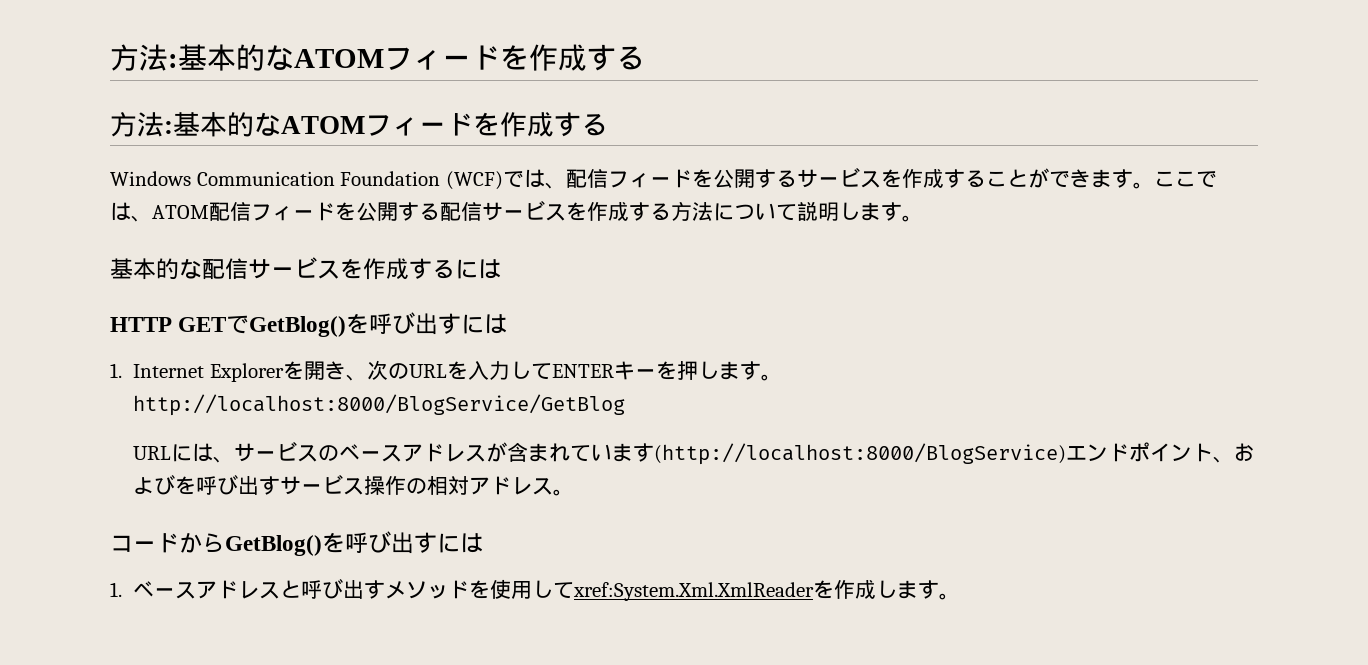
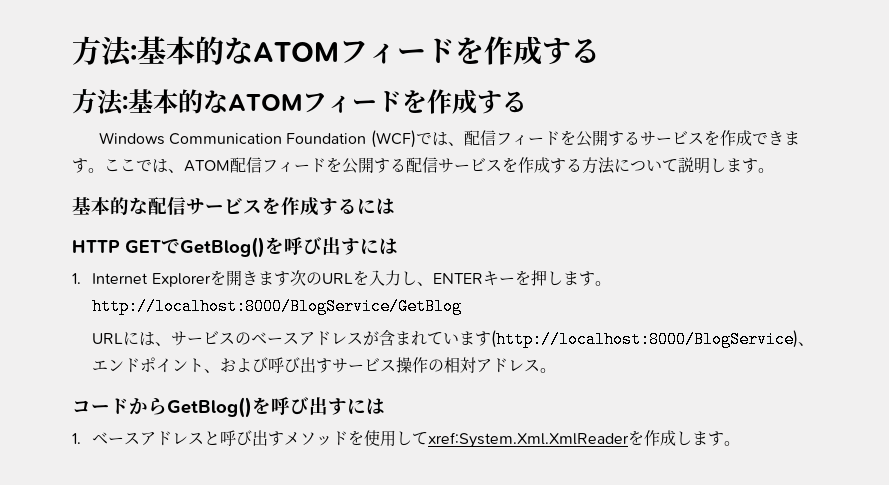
- Windows Communication Foundation (WCF)では、配信フィードを公開するサービスを作成することができます。
+ Windows Communication Foundation (WCF)では、配信フィードを公開するサービスを作成できます。
- 1. Internet Explorerを開き、次のURLを入力してENTERキーを押します。http://localhost:8000/BlogService/GetBlog
+ 1. Internet Explorerを開きます次のURLを入力し、ENTERキーを押します。http://localhost:8000/BlogService/GetBlog
- URLには、サービスのベースアドレスが含まれています(http://localhost:8000/BlogService)エンドポイント、およびを呼び出すサービス操作の相対アドレス。
+ URLには、サービスのベースアドレスが含まれています(http://localhost:8000/BlogService)、エンドポイント、および呼び出すサービス操作の相対アドレス。

